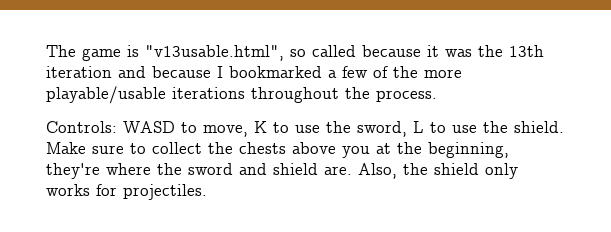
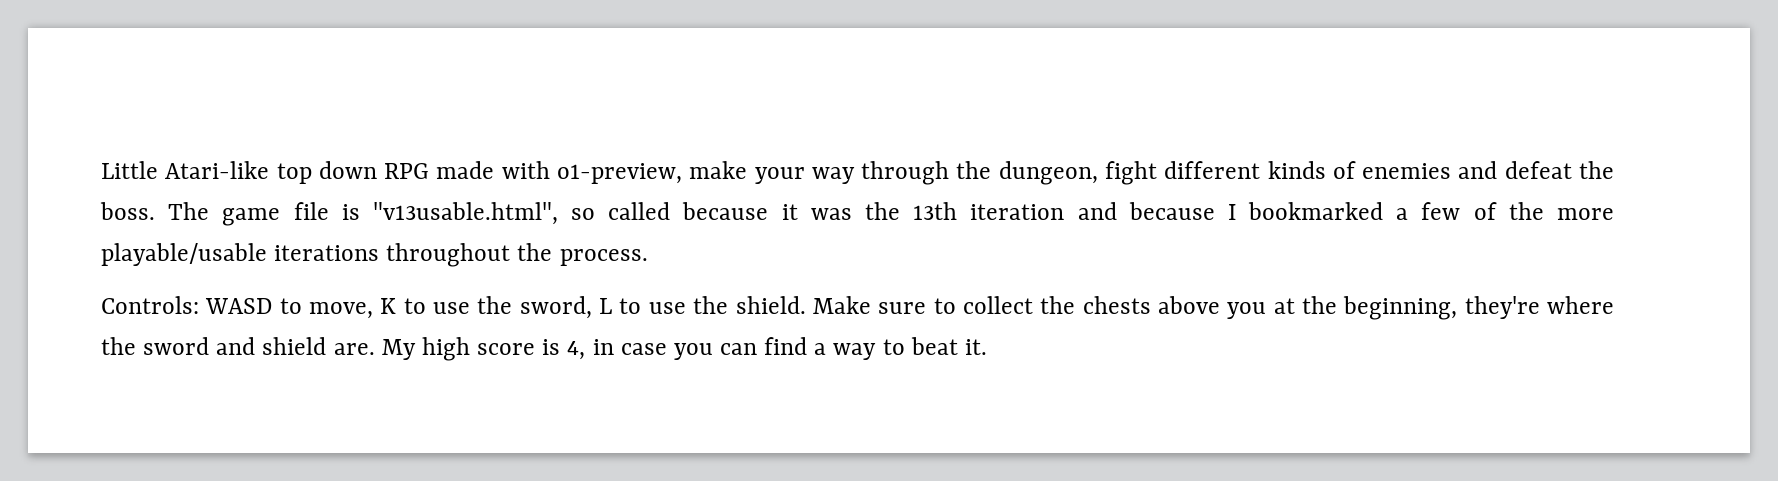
+ Little Atari-like top down RPG made with o1-preview, make your way through the dungeon, fight different kinds of enemies and defeat the boss.
- The game is "v13usable.html", so called because it was the 13th iteration and because I bookmarked a few of the more playable/usable iterations throughout the process.
+ The game file is "v13usable.html", so called because it was the 13th iteration and because I bookmarked a few of the more playable/usable iterations throughout the process.
- Also, the shield only works for projectiles.
+ My high score is 4, in case you can find a way to beat it.

